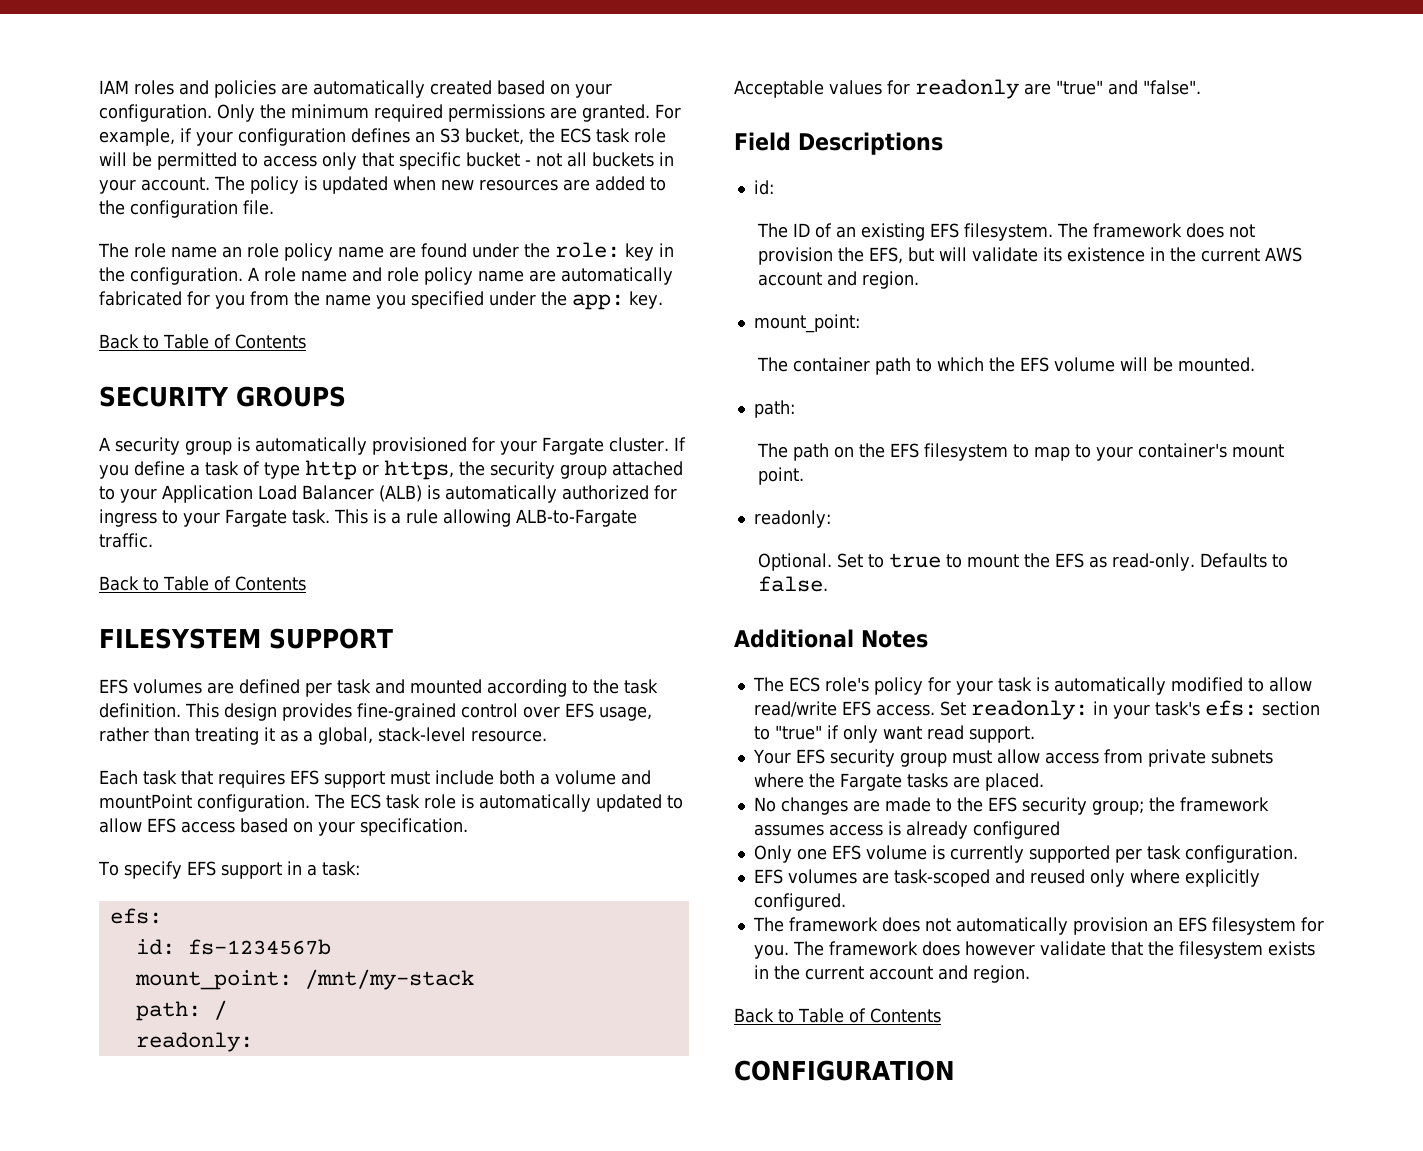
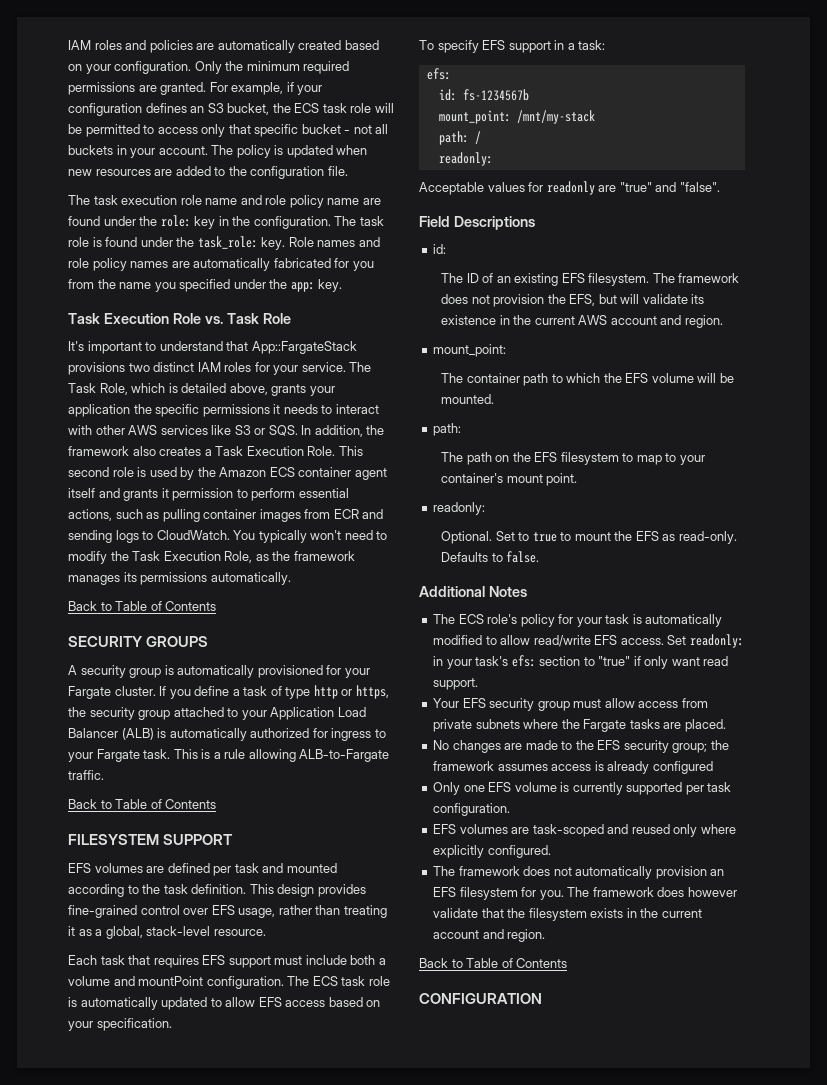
- The role name an role policy name are found under the role: key in the configuration.
+ The task execution role name and role policy name are found under the role: key in the configuration.
- A role name and role policy name are automatically fabricated for you from the name you specified under the app: key.
+ The task role is found under the task_role: key. Role names and role policy names are automatically fabricated for you from the name you specified under the app: key.
+ Task Execution Role vs. Task Role
+ It's important to understand that App::FargateStack provisions two distinct IAM roles for your service. The Task Role, which is detailed above, grants your application the specific permissions it needs to interact with other AWS services like S3 or SQS. In addition, the framework also creates a Task Execution Role. This second role is used by the Amazon ECS container agent itself and grants it permission to perform essential actions, such as pulling container images from ECR and sending logs to CloudWatch. You typically won't need to modify the Task Execution Role, as the framework manages its permissions automatically.

